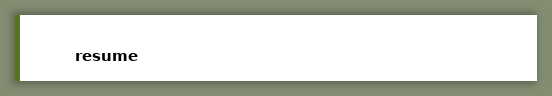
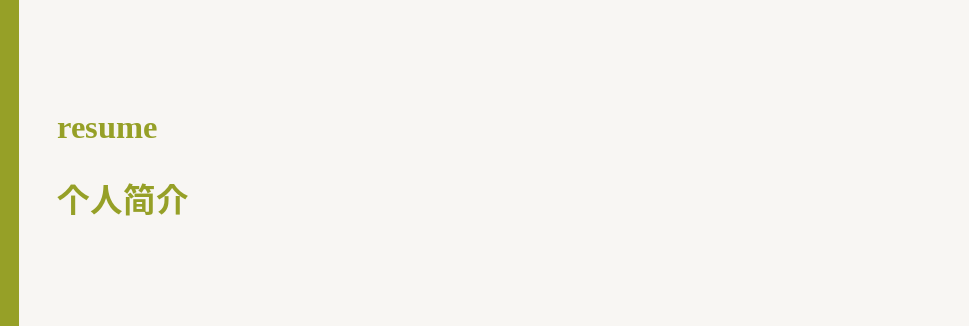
+ 个人简介

